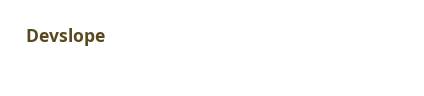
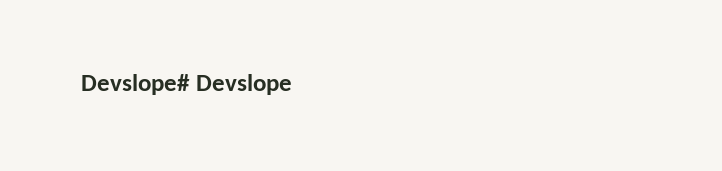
- Devslope
+ Devslope# Devslope

